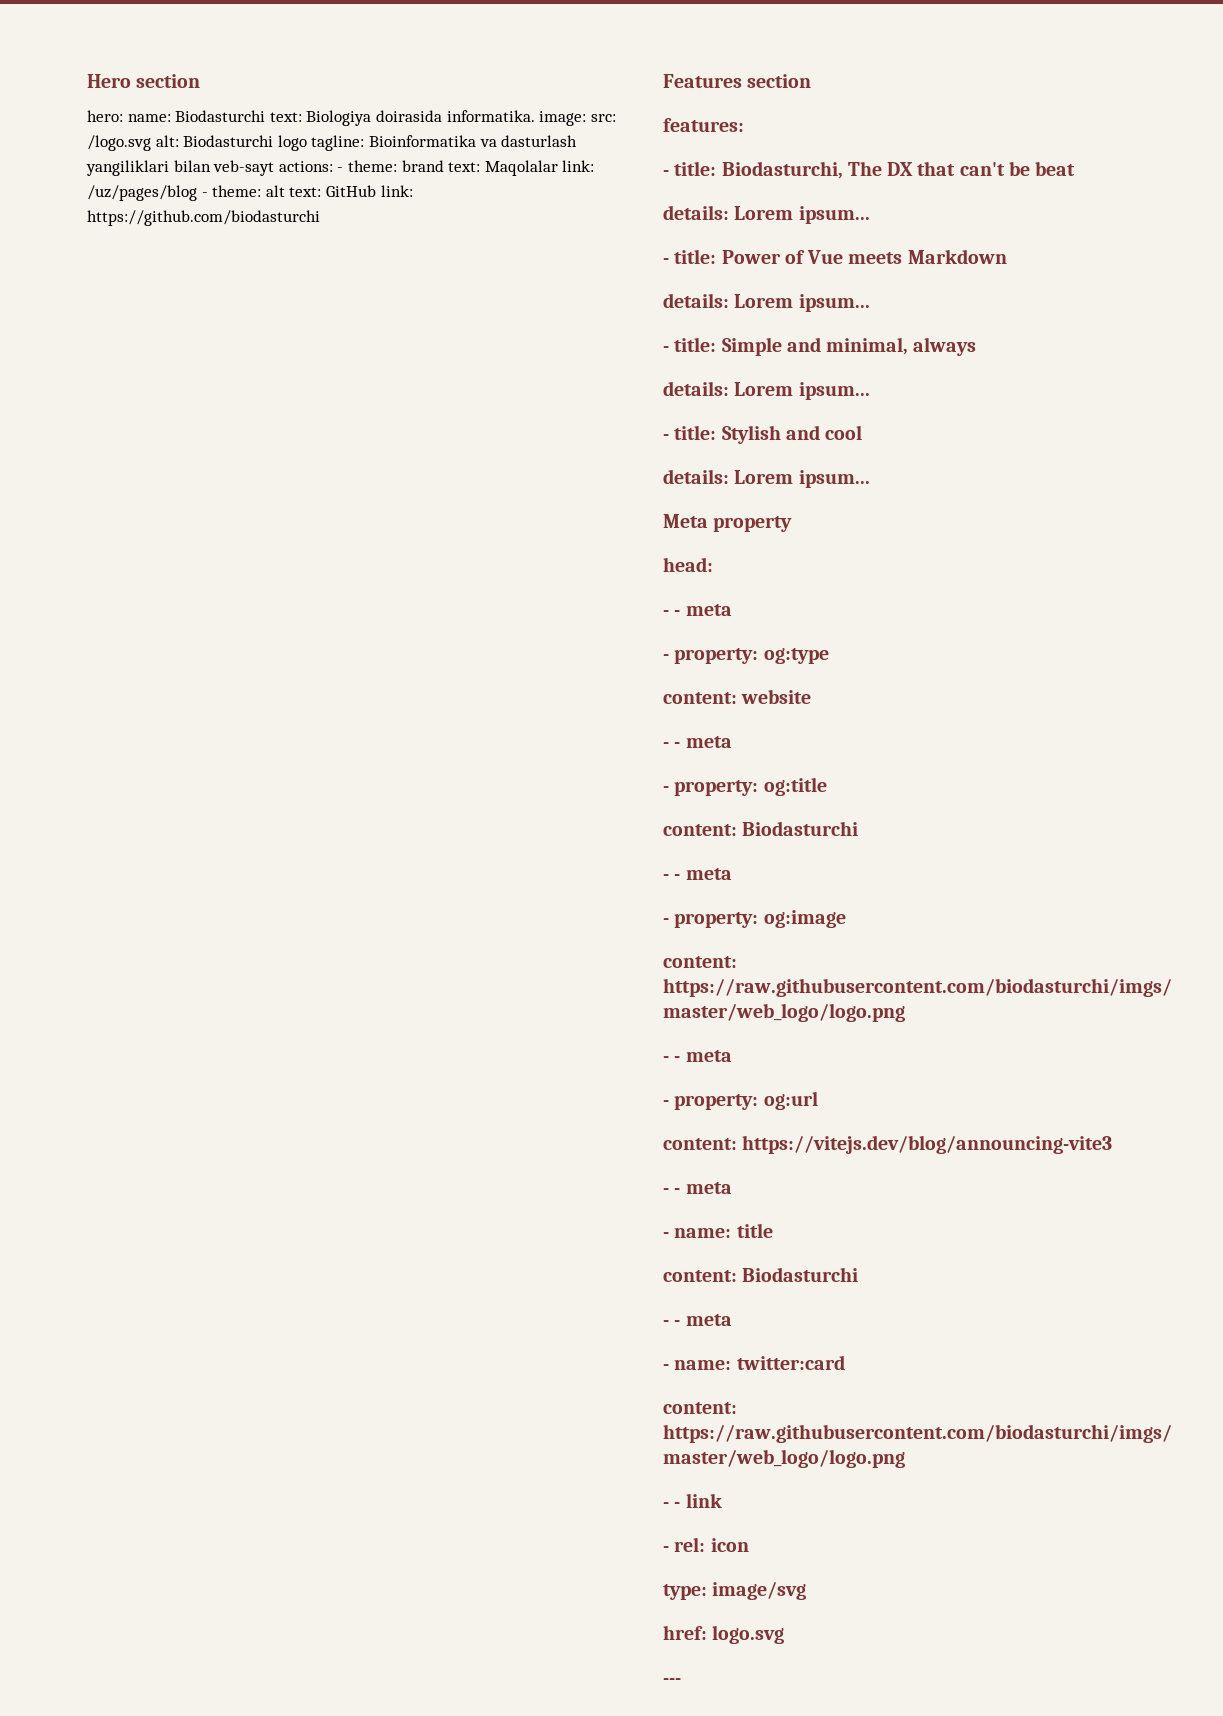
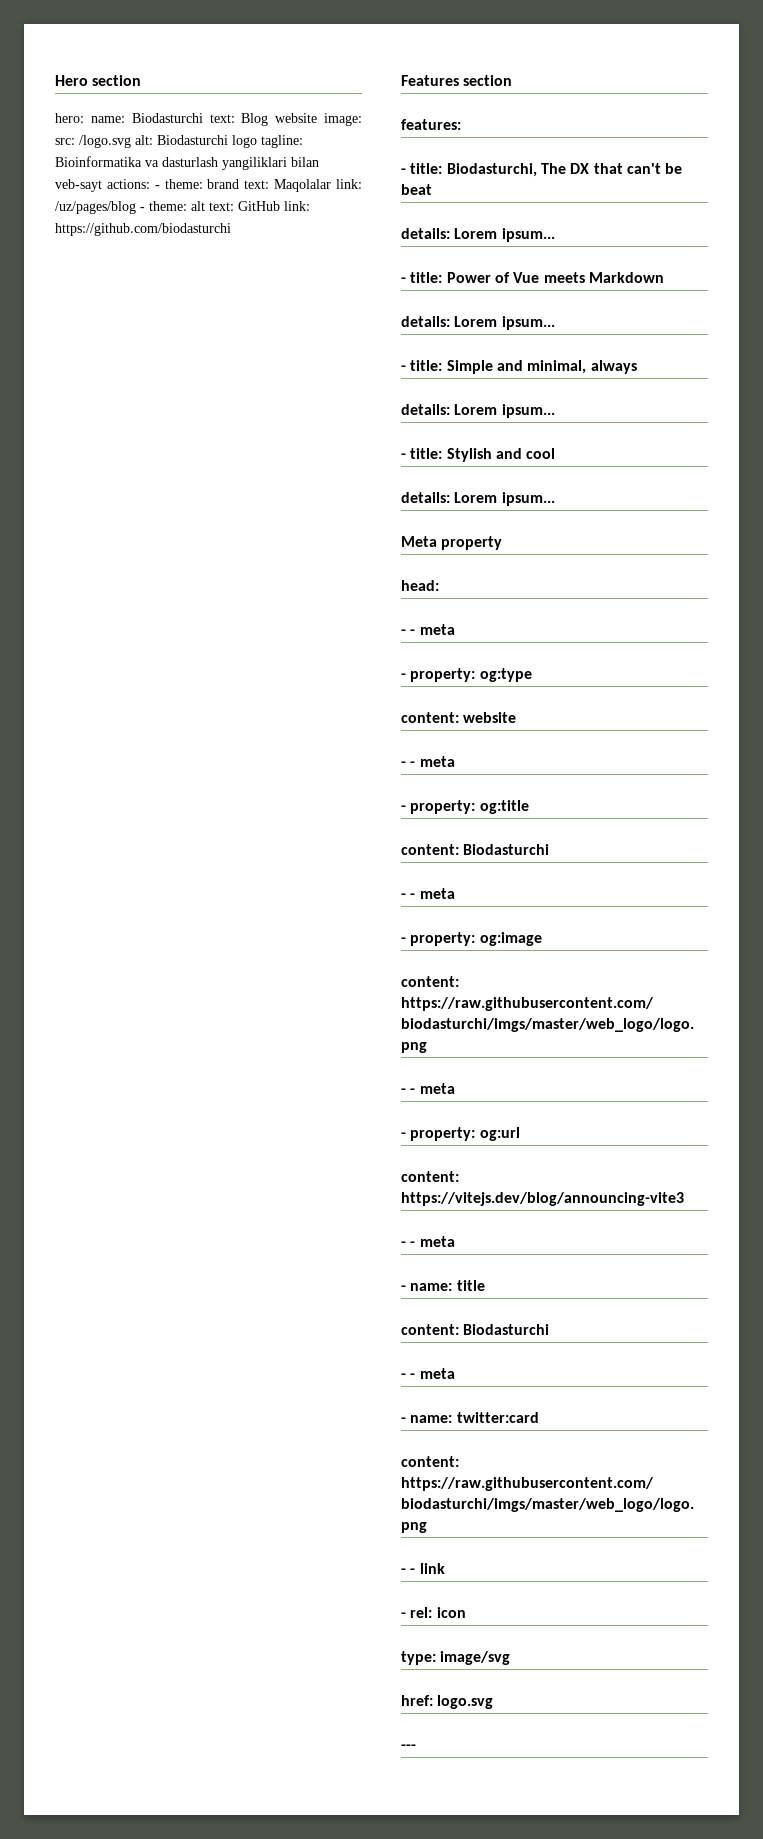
- hero: name: Biodasturchi text: Biologiya doirasida informatika. image: src: /logo.svg alt: Biodasturchi logo tagline: Bioinformatika va dasturlash yangiliklari bilan veb-sayt actions: - theme: brand text: Maqolalar link: /uz/pages/blog - theme: alt text: GitHub link: https://github.com/biodasturchi
+ hero: name: Biodasturchi text: Blog website image: src: /logo.svg alt: Biodasturchi logo tagline: Bioinformatika va dasturlash yangiliklari bilan veb-sayt actions: - theme: brand text: Maqolalar link: /uz/pages/blog - theme: alt text: GitHub link: https://github.com/biodasturchi

